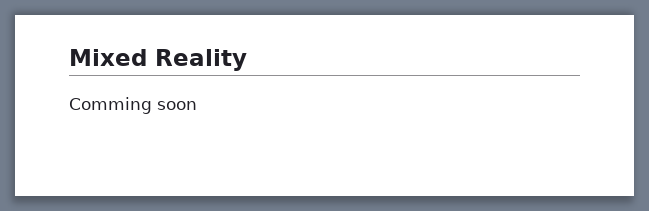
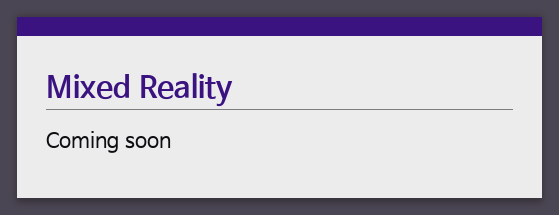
- Comming soon
+ Coming soon

